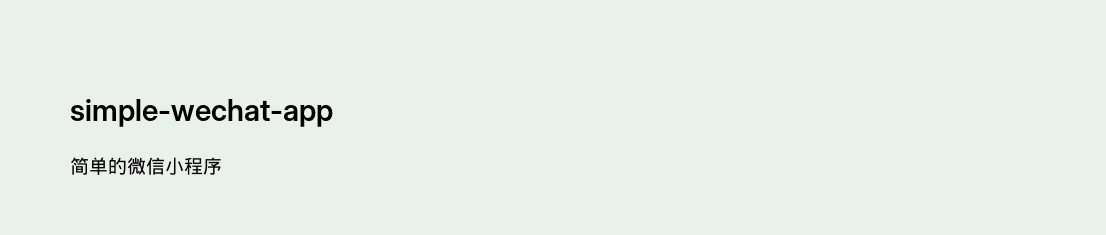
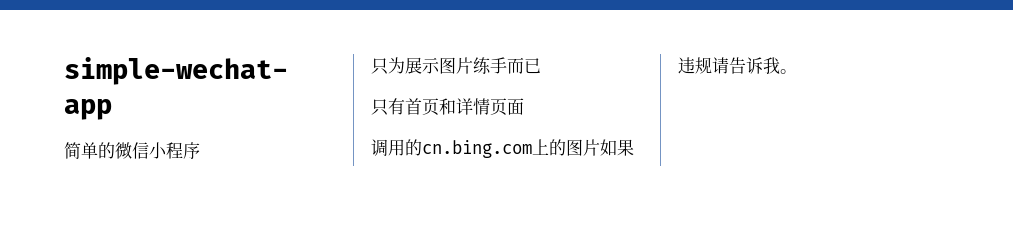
+ 只为展示图片练手而已
+ 只有首页和详情页面
+ 调用的cn.bing.com上的图片如果违规请告诉我。

